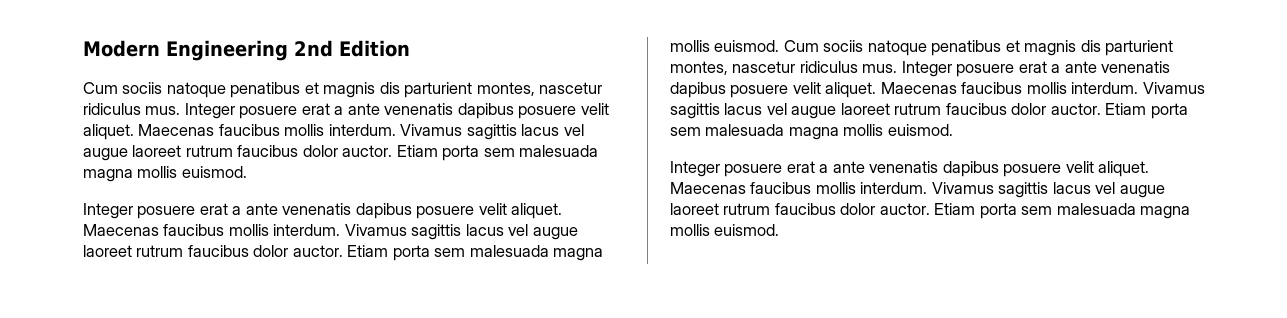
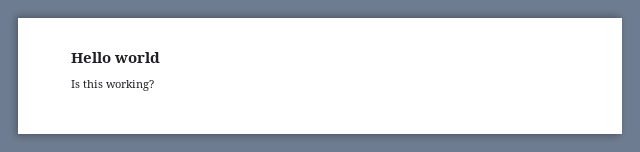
- Modern Engineering 2nd Edition
- Cum sociis natoque penatibus et magnis dis parturient montes, nascetur ridiculus mus. Integer posuere erat a ante venenatis dapibus posuere velit aliquet. Maecenas faucibus mollis interdum. Vivamus sagittis lacus vel augue laoreet rutrum faucibus dolor auctor. Etiam porta sem malesuada magna mollis euismod.
- Integer posuere erat a ante venenatis dapibus posuere velit aliquet. Maecenas faucibus mollis interdum. Vivamus sagittis lacus vel augue laoreet rutrum faucibus dolor auctor. Etiam porta sem malesuada magna mollis euismod. Cum sociis natoque penatibus et magnis dis parturient montes, nascetur ridiculus mus. Integer posuere erat a ante venenatis dapibus posuere velit aliquet. Maecenas faucibus mollis interdum. Vivamus sagittis lacus vel augue laoreet rutrum faucibus dolor auctor. Etiam porta sem malesuada magna mollis euismod.
- Integer posuere erat a ante venenatis dapibus posuere velit aliquet. Maecenas faucibus mollis interdum. Vivamus sagittis lacus vel augue laoreet rutrum faucibus dolor auctor. Etiam porta sem malesuada magna mollis euismod.
+ Hello world
+ Is this working?

